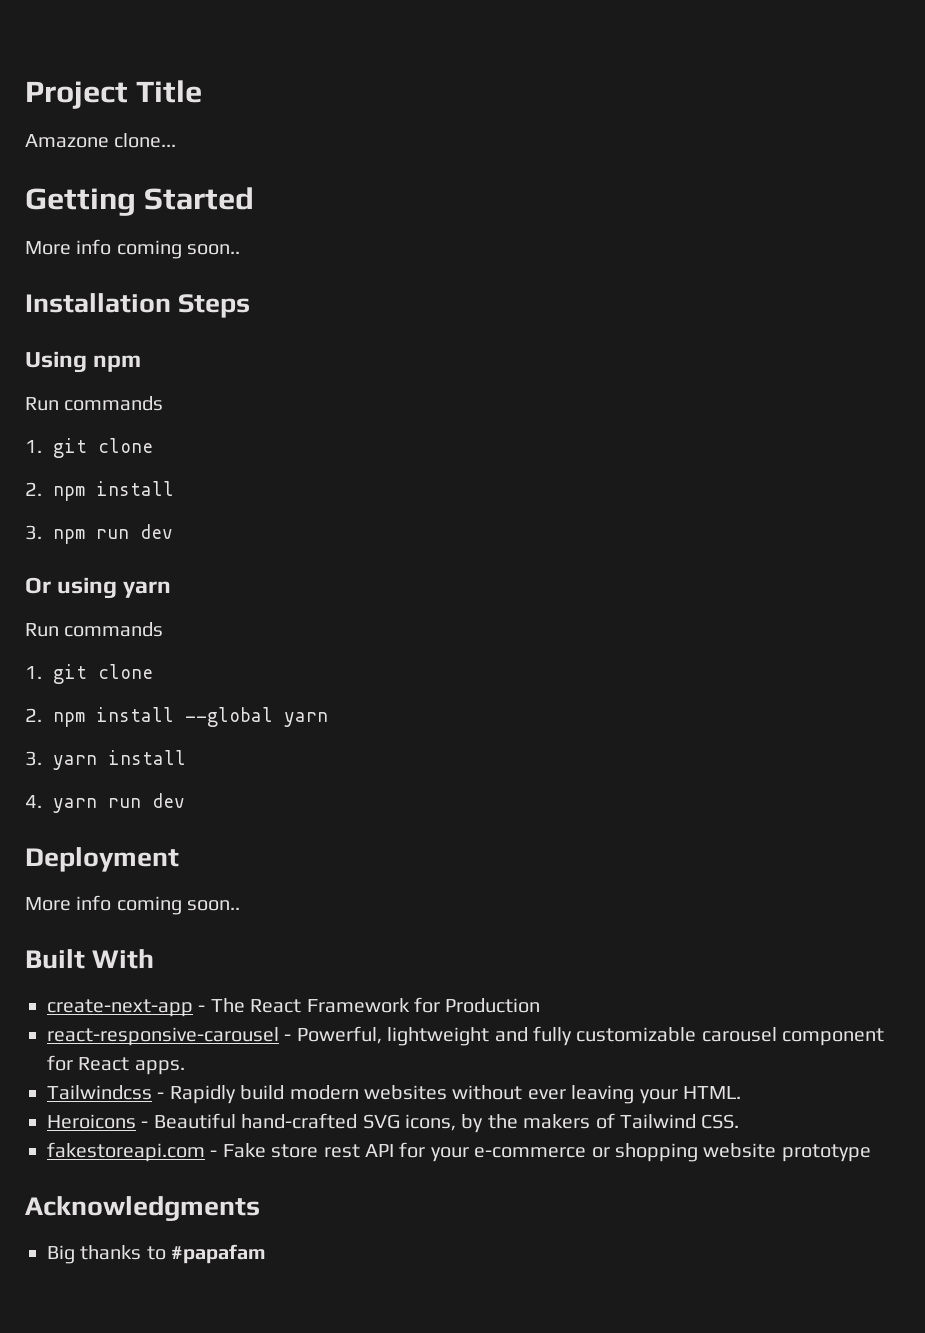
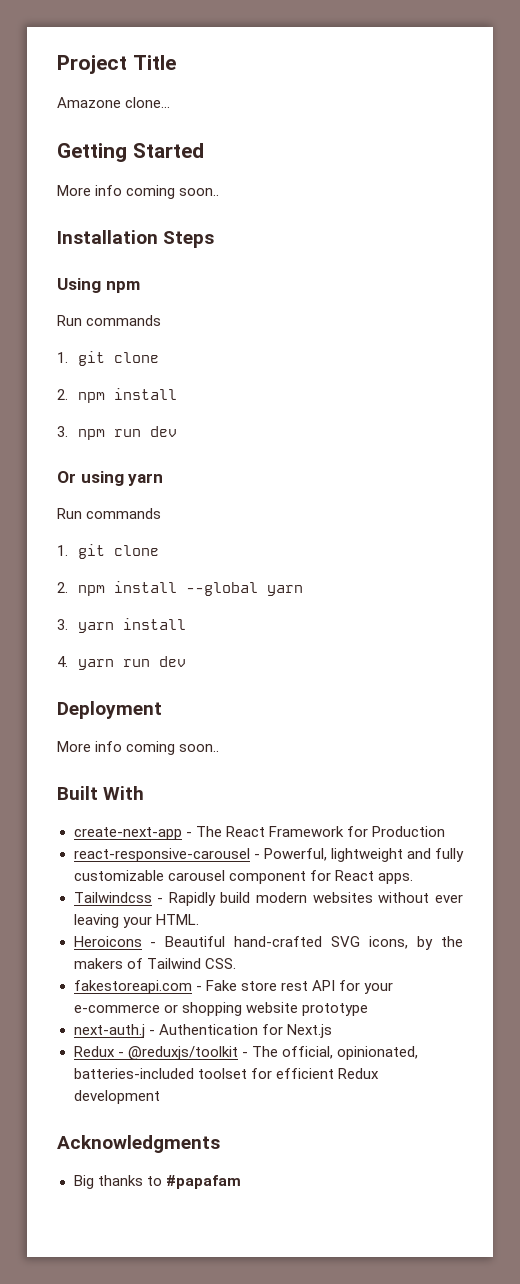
+ next-auth.j - Authentication for Next.js
+ Redux - @reduxjs/toolkit - The official, opinionated, batteries-included toolset for efficient Redux development

